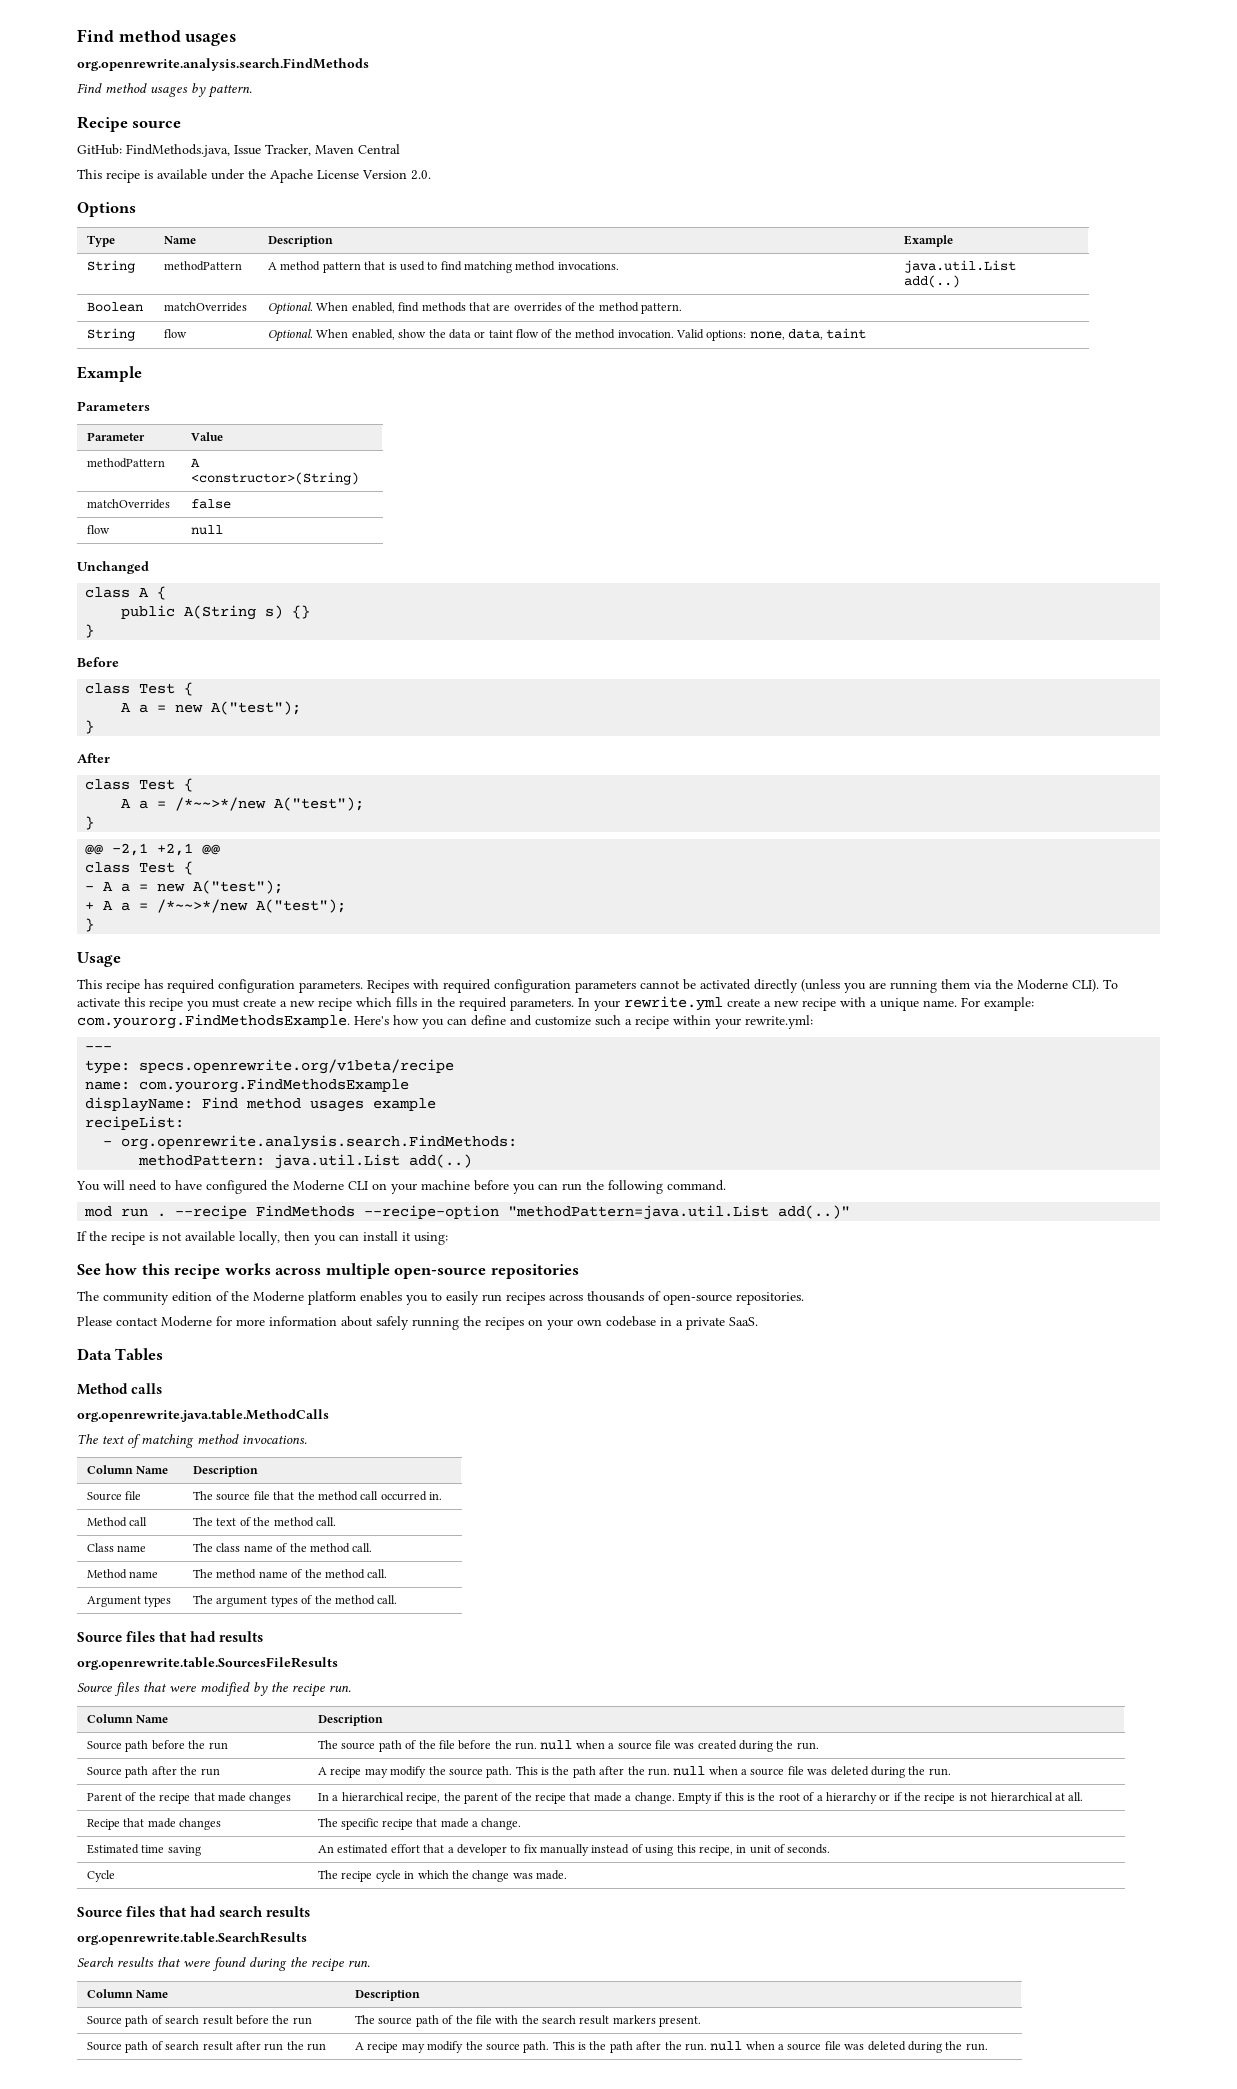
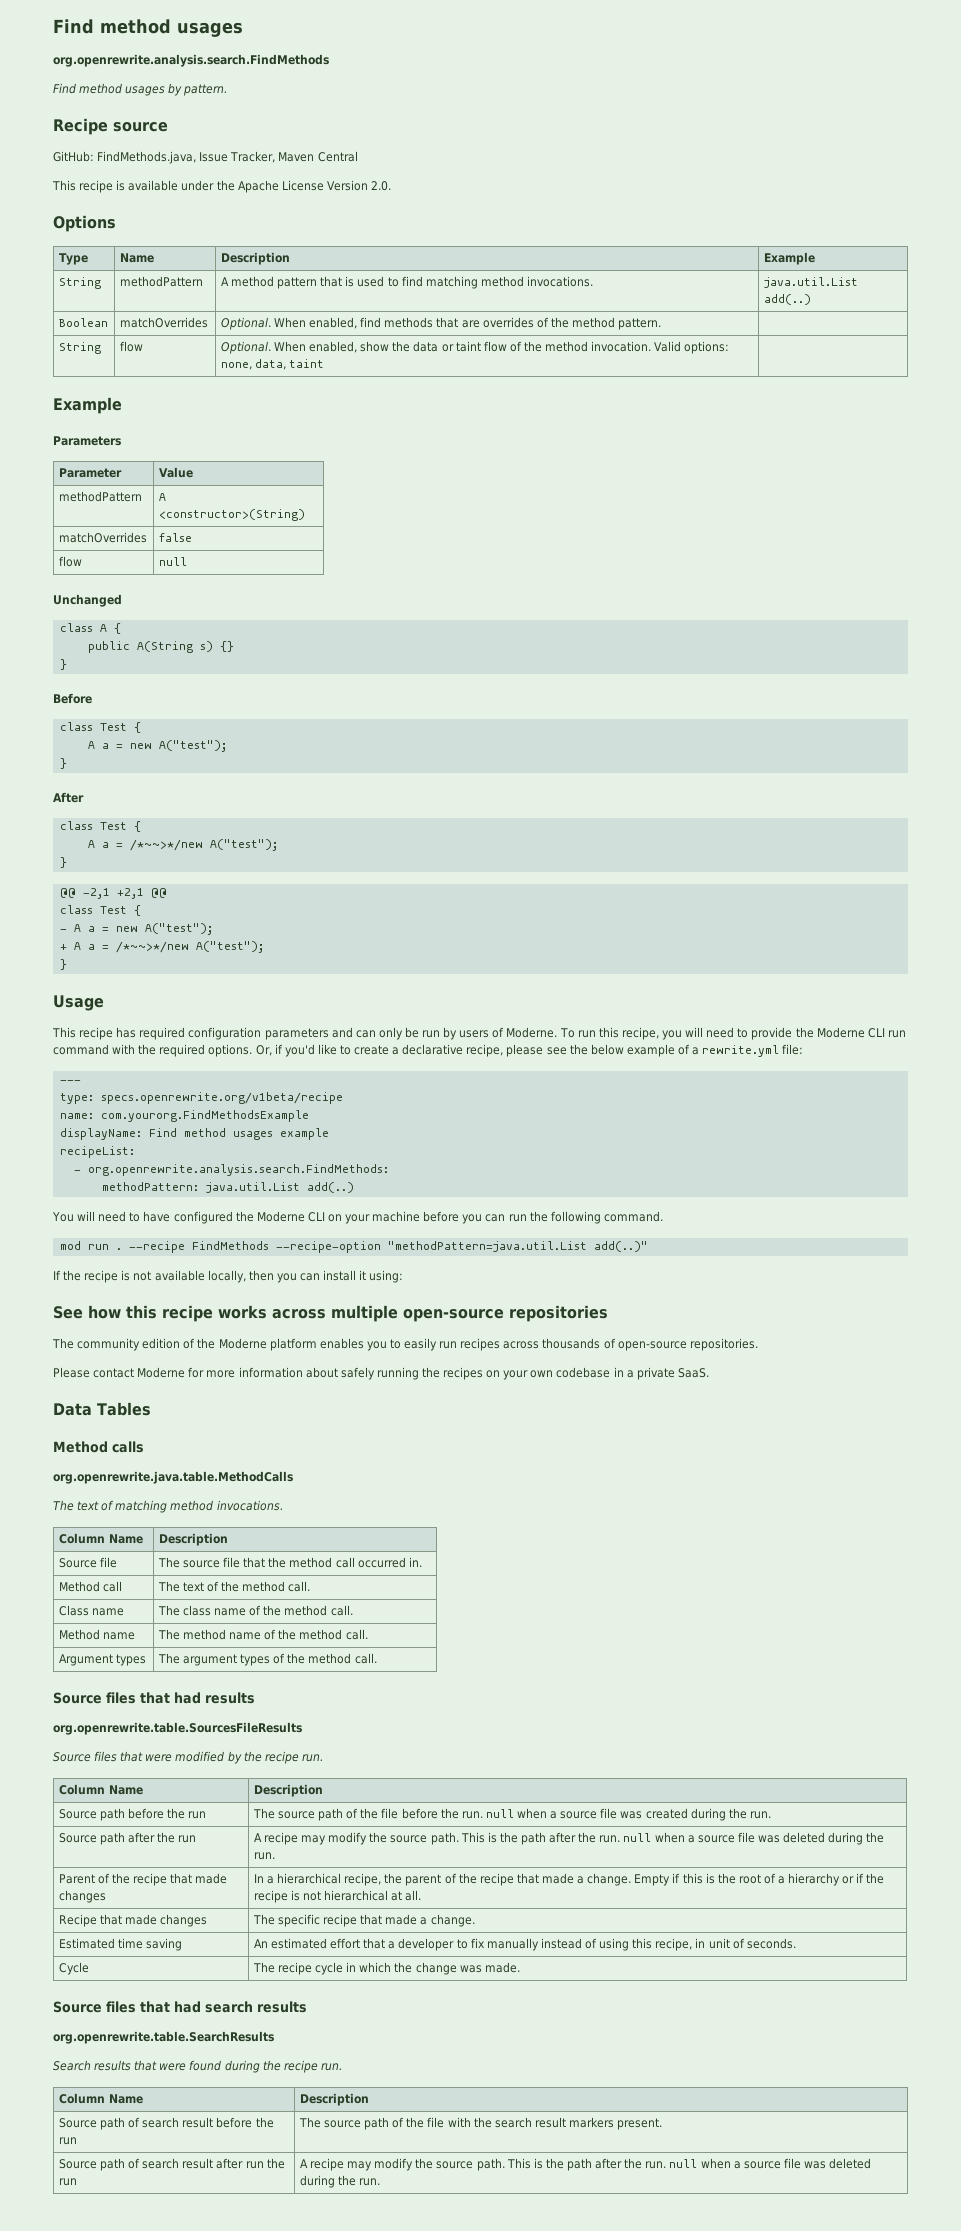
- This recipe has required configuration parameters. Recipes with required configuration parameters cannot be activated directly (unless you are running them via the Moderne CLI). To activate this recipe you must create a new recipe which fills in the required parameters. In your rewrite.yml create a new recipe with a unique name. For example: com.yourorg.FindMethodsExample. Here's how you can define and customize such a recipe within your rewrite.yml:
+ This recipe has required configuration parameters and can only be run by users of Moderne. To run this recipe, you will need to provide the Moderne CLI run command with the required options. Or, if you'd like to create a declarative recipe, please see the below example of a rewrite.yml file:

